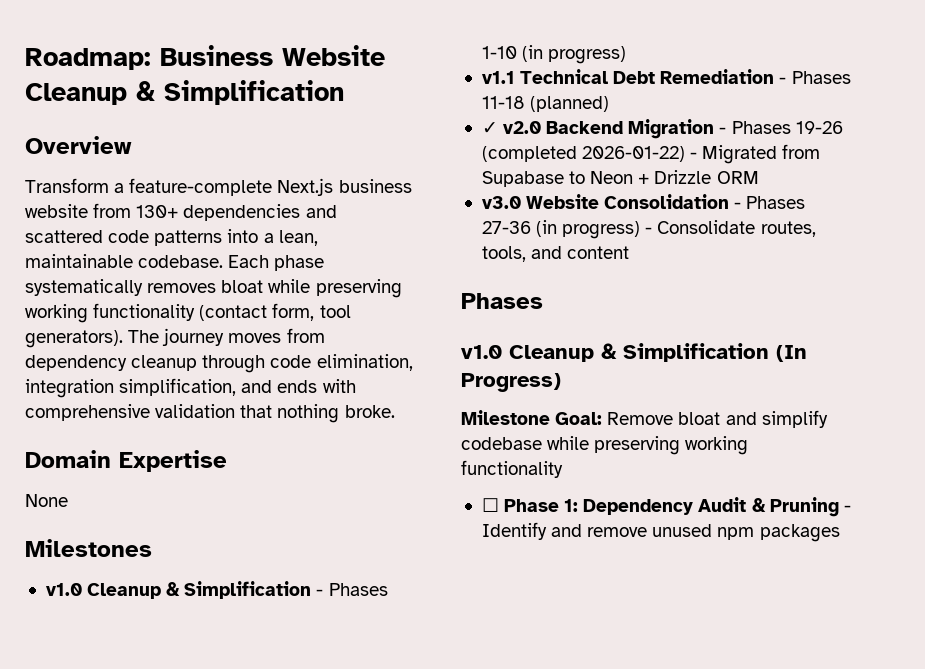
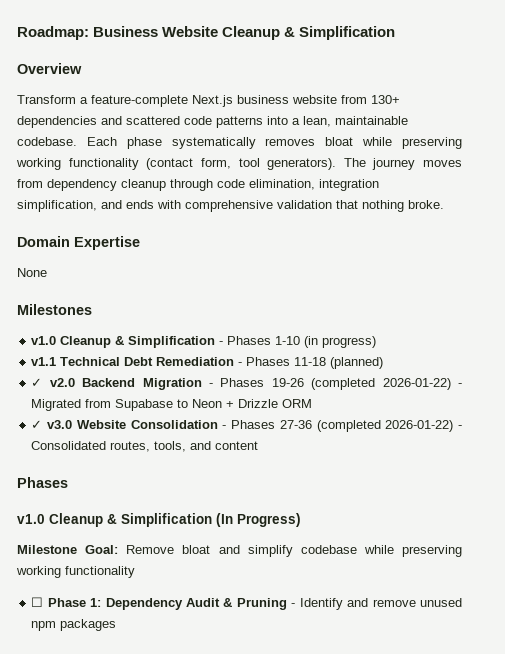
- v3.0 Website Consolidation - Phases 27-36 (in progress) - Consolidate routes, tools, and content
+ ✓ v3.0 Website Consolidation - Phases 27-36 (completed 2026-01-22) - Consolidated routes, tools, and content

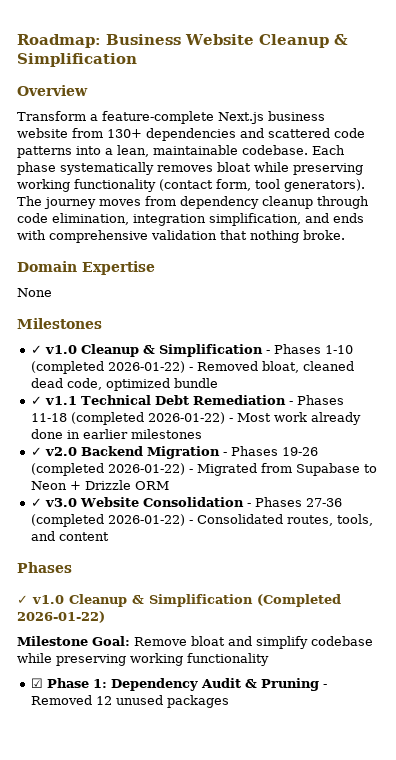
- v1.0 Cleanup & Simplification - Phases 1-10 (in progress)
- v1.1 Technical Debt Remediation - Phases 11-18 (planned)
+ ✓ v1.0 Cleanup & Simplification - Phases 1-10 (completed 2026-01-22) - Removed bloat, cleaned dead code, optimized bundle
+ ✓ v1.1 Technical Debt Remediation - Phases 11-18 (completed 2026-01-22) - Most work already done in earlier milestones
- v1.0 Cleanup & Simplification (In Progress)
+ ✓ v1.0 Cleanup & Simplification (Completed 2026-01-22)
- ☐ Phase 1: Dependency Audit & Pruning - Identify and remove unused npm packages
+ ☑ Phase 1: Dependency Audit & Pruning - Removed 12 unused packages

